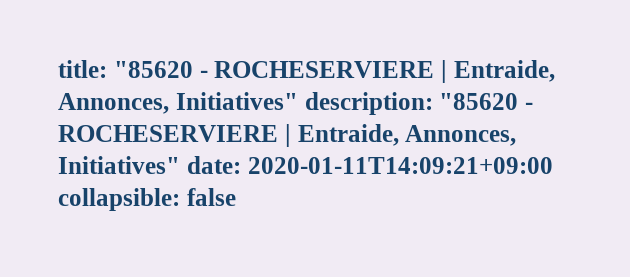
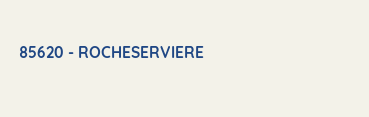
- title: "85620 - ROCHESERVIERE | Entraide, Annonces, Initiatives" description: "85620 - ROCHESERVIERE | Entraide, Annonces, Initiatives" date: 2020-01-11T14:09:21+09:00 collapsible: false
+ 85620 - ROCHESERVIERE

